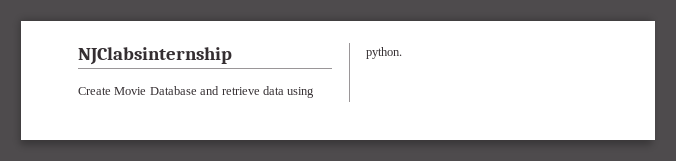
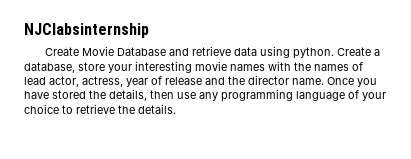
+ Create a database, store your interesting movie names with the names of lead actor, actress, year of release and the director name. Once you have stored the details, then use any programming language of your choice to retrieve the details.

